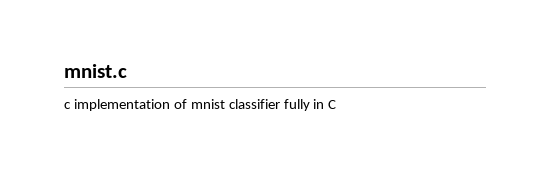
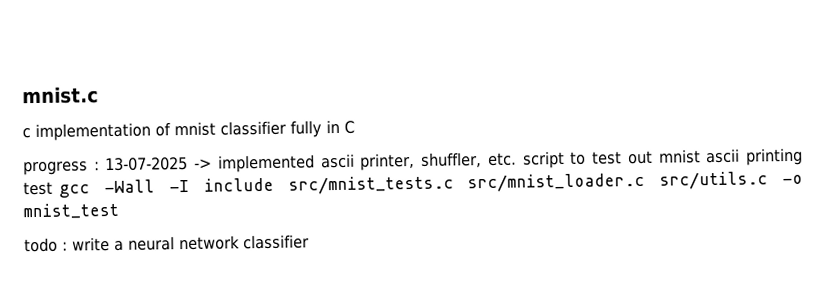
+ progress : 13-07-2025 -> implemented ascii printer, shuffler, etc. script to test out mnist ascii printing test gcc -Wall -I include src/mnist_tests.c src/mnist_loader.c src/utils.c -o mnist_test
+ todo : write a neural network classifier

